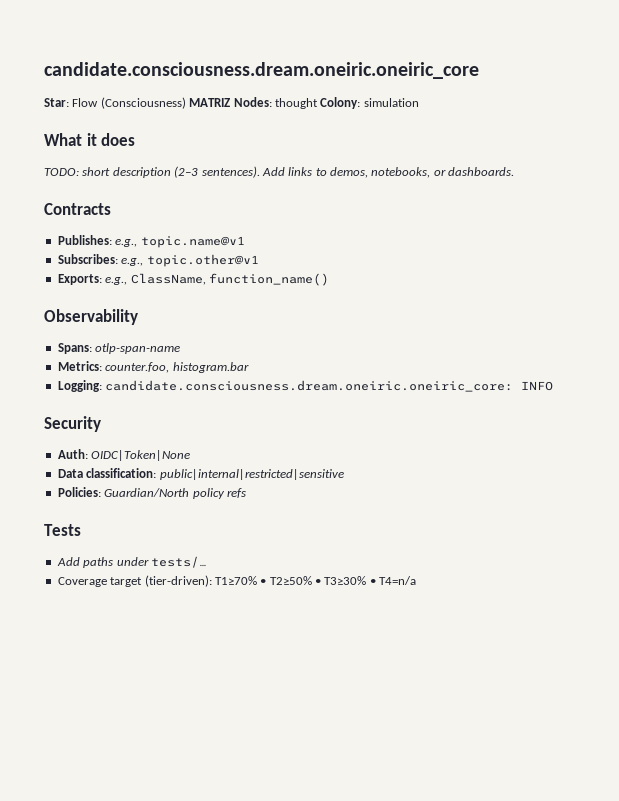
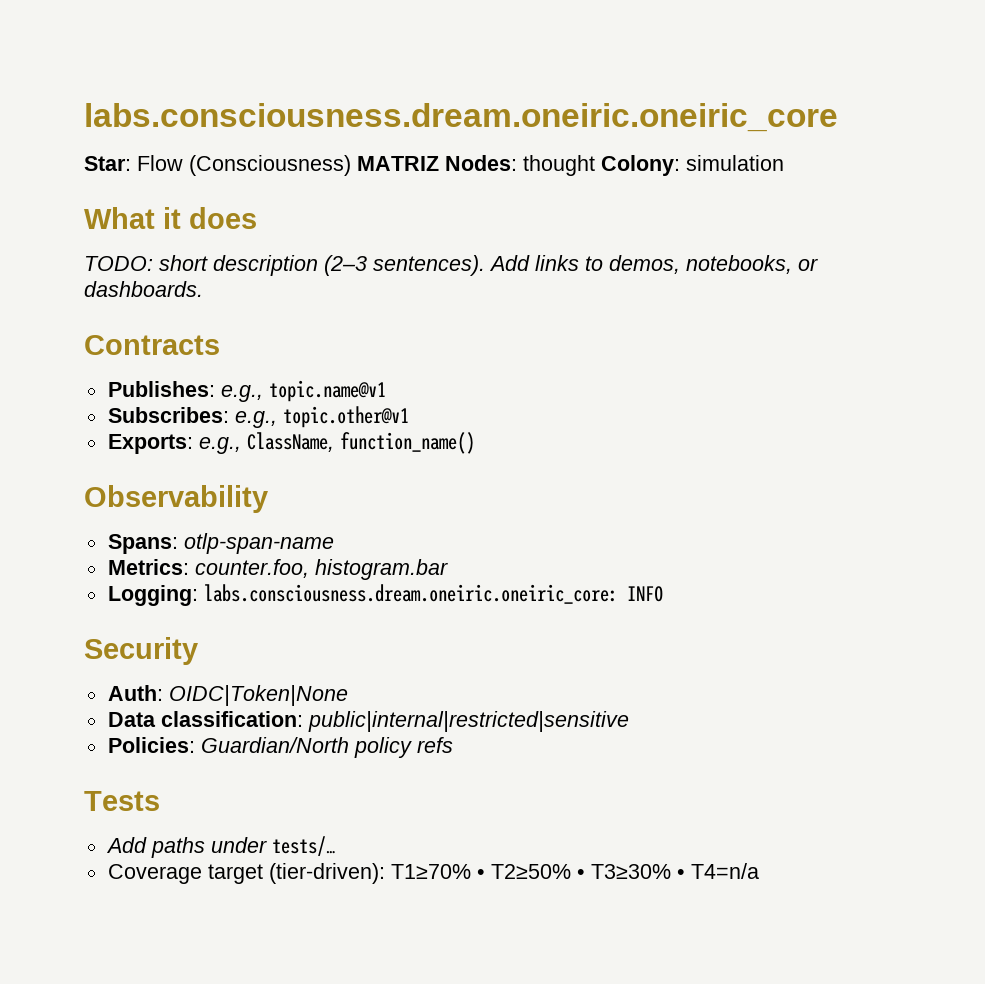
- candidate.consciousness.dream.oneiric.oneiric_core
+ labs.consciousness.dream.oneiric.oneiric_core
- Logging: candidate.consciousness.dream.oneiric.oneiric_core: INFO
+ Logging: labs.consciousness.dream.oneiric.oneiric_core: INFO

